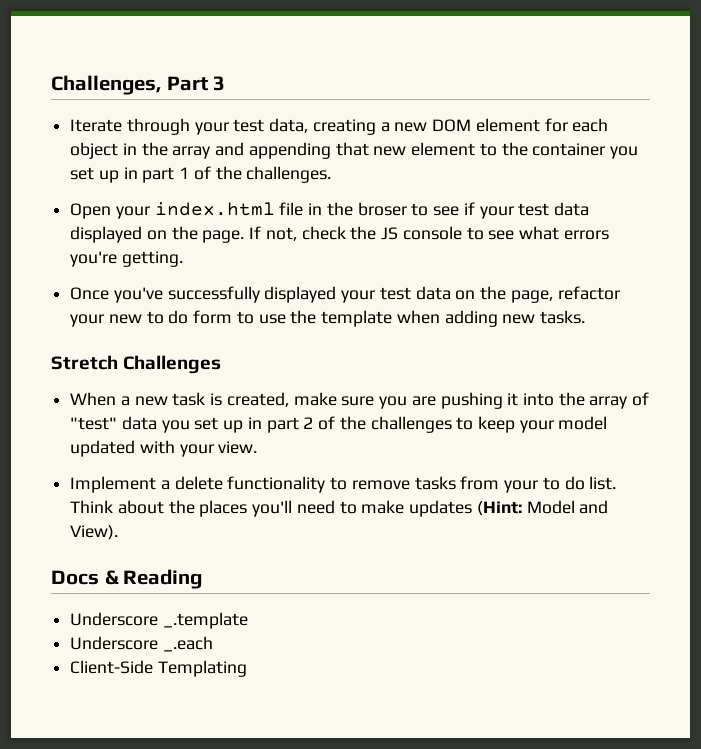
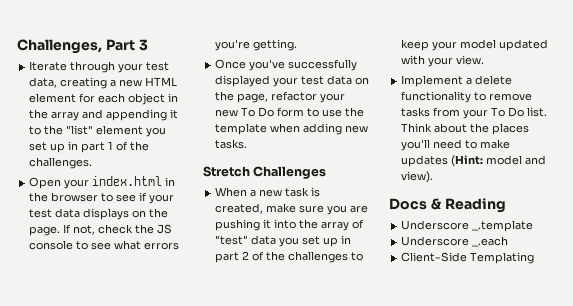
- Iterate through your test data, creating a new DOM element for each object in the array and appending that new element to the container you set up in part 1 of the challenges.
+ Iterate through your test data, creating a new HTML element for each object in the array and appending it to the "list" element you set up in part 1 of the challenges.
- Open your index.html file in the broser to see if your test data displayed on the page.
+ Open your index.html in the browser to see if your test data displays on the page.
- Once you've successfully displayed your test data on the page, refactor your new to do form to use the template when adding new tasks.
+ Once you've successfully displayed your test data on the page, refactor your new To Do form to use the template when adding new tasks.
- Implement a delete functionality to remove tasks from your to do list.
+ Implement a delete functionality to remove tasks from your To Do list.
- Think about the places you'll need to make updates (Hint: Model and View).
+ Think about the places you'll need to make updates (Hint: model and view).

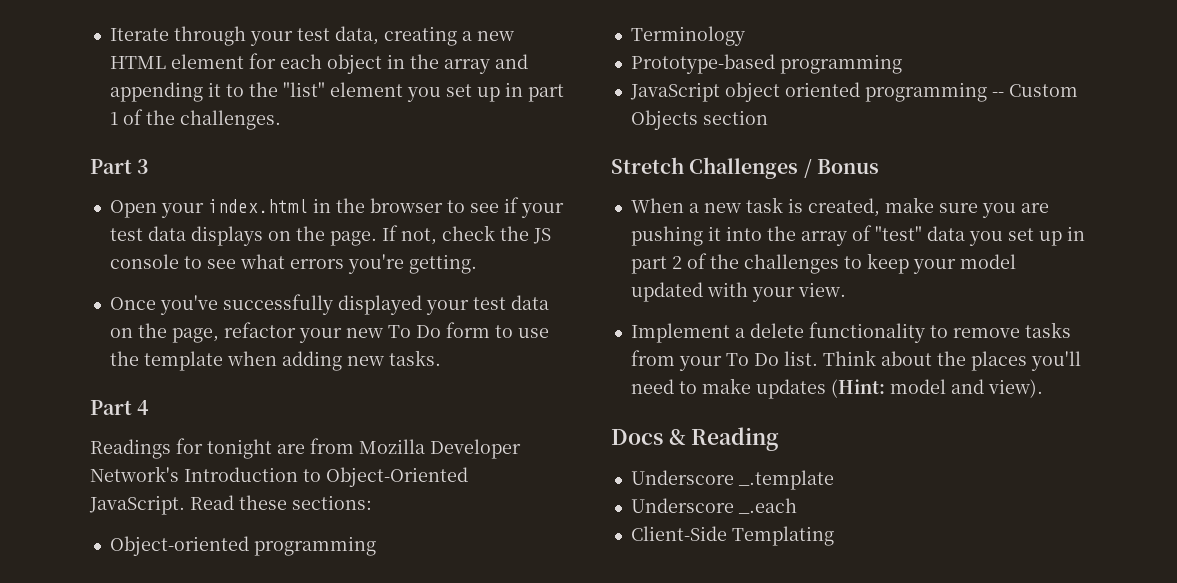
- Challenges, Part 3
+ Part 3
+ Part 4
+ Readings for tonight are from Mozilla Developer Network's Introduction to Object-Oriented JavaScript. Read these sections:
+ Object-oriented programming
+ Terminology
+ Prototype-based programming
+ JavaScript object oriented programming -- Custom Objects section
- Stretch Challenges
+ Stretch Challenges / Bonus

